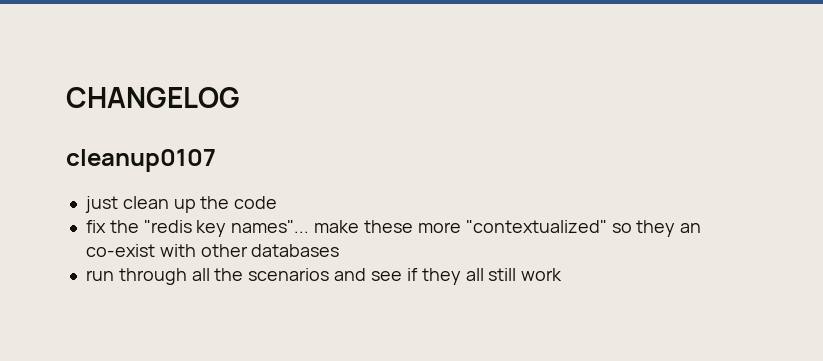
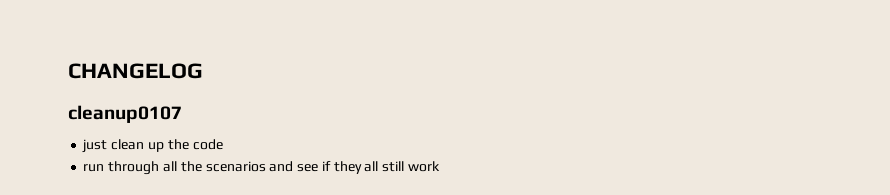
- fix the "redis key names"... make these more "contextualized" so they an co-exist with other databases

